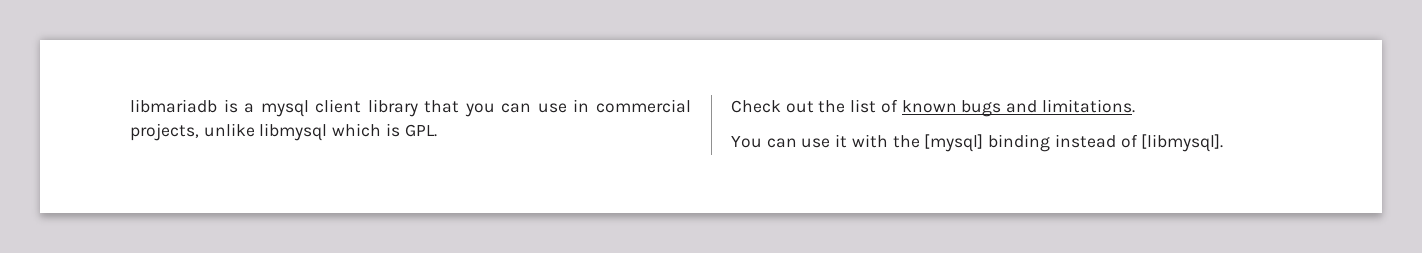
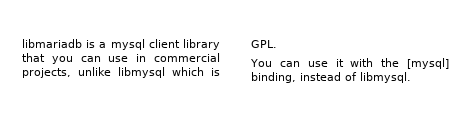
- Check out the list of known bugs and limitations.
- You can use it with the [mysql] binding instead of [libmysql].
+ You can use it with the [mysql] binding, instead of libmysql.

